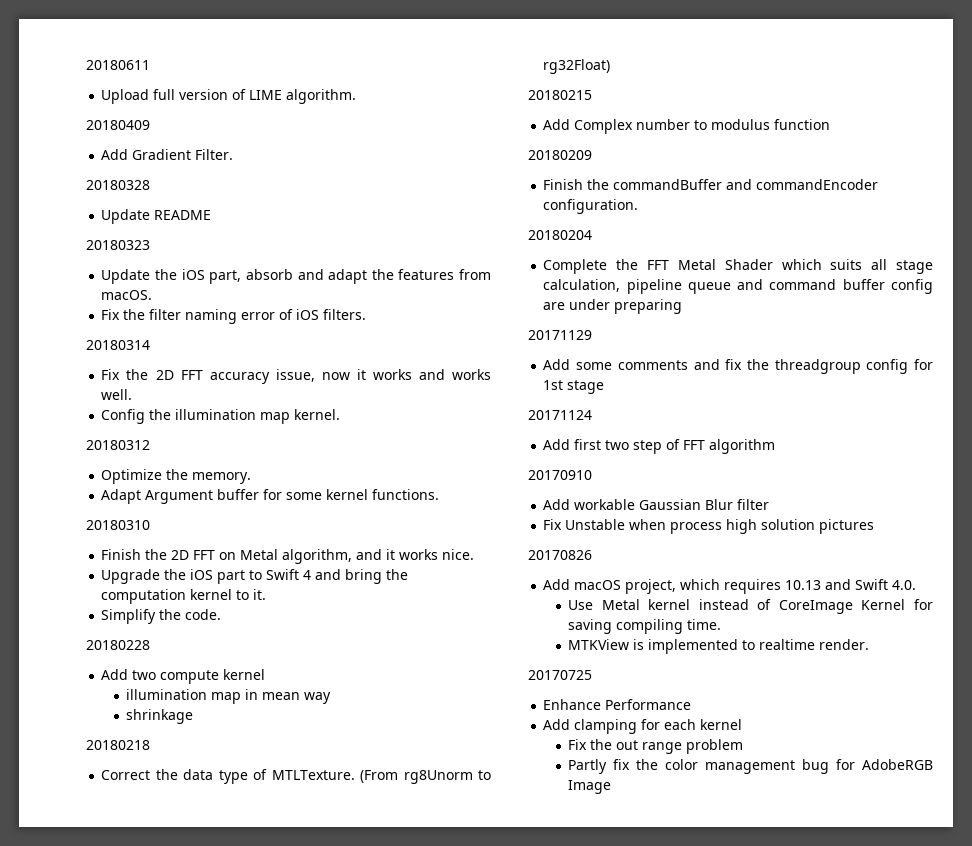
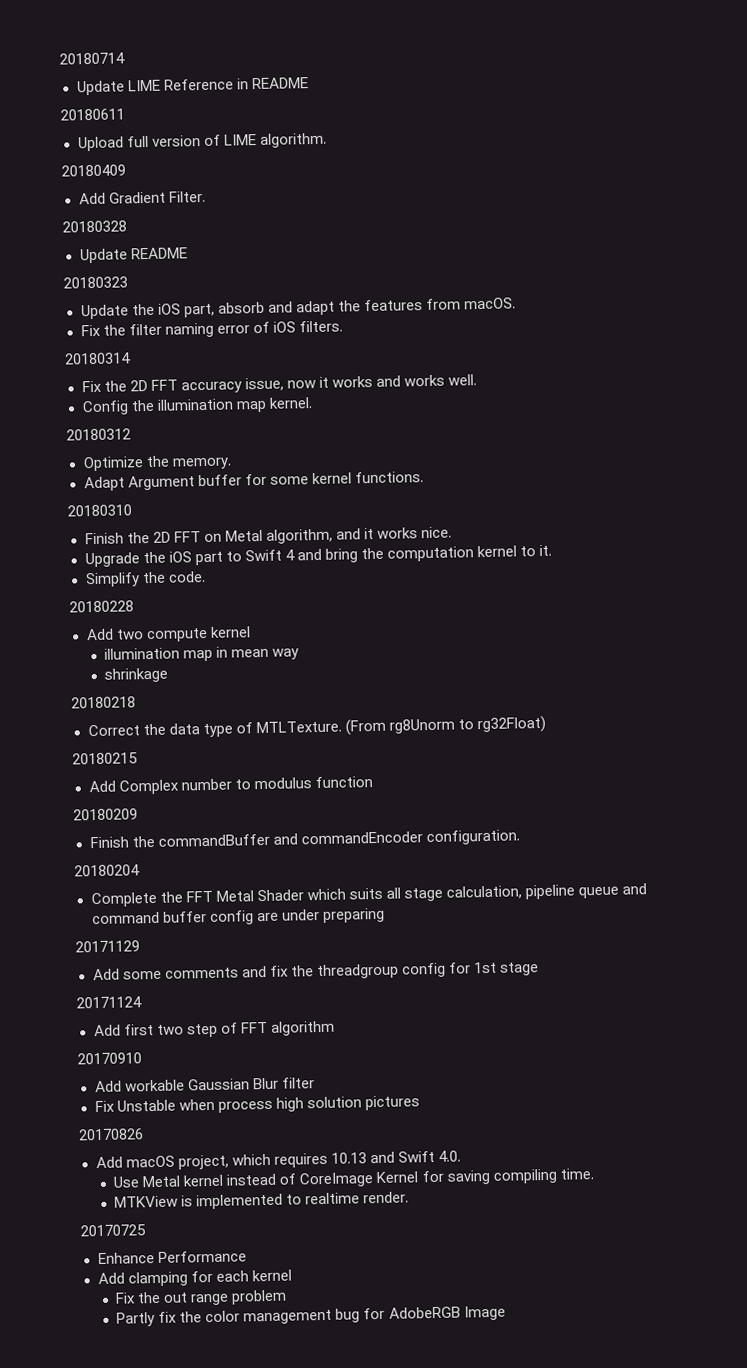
+ 20180714
+ Update LIME Reference in README

